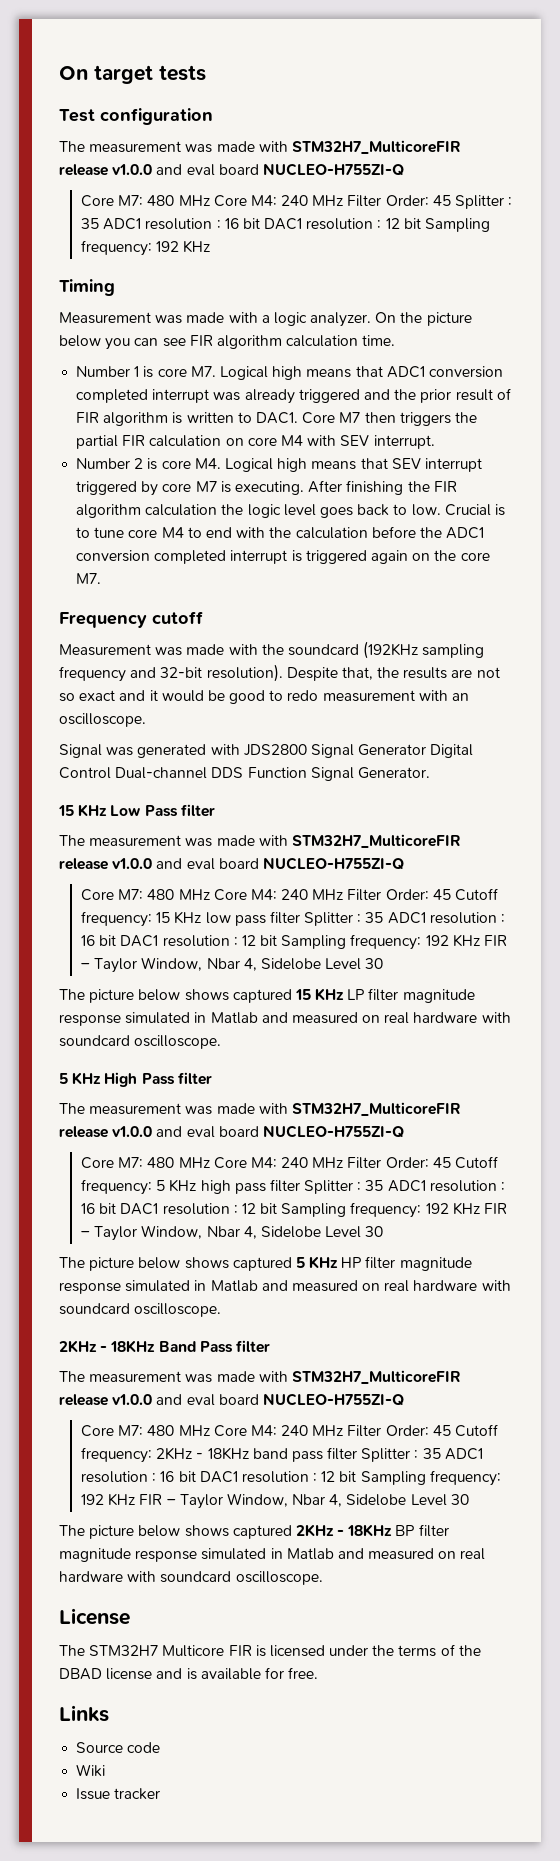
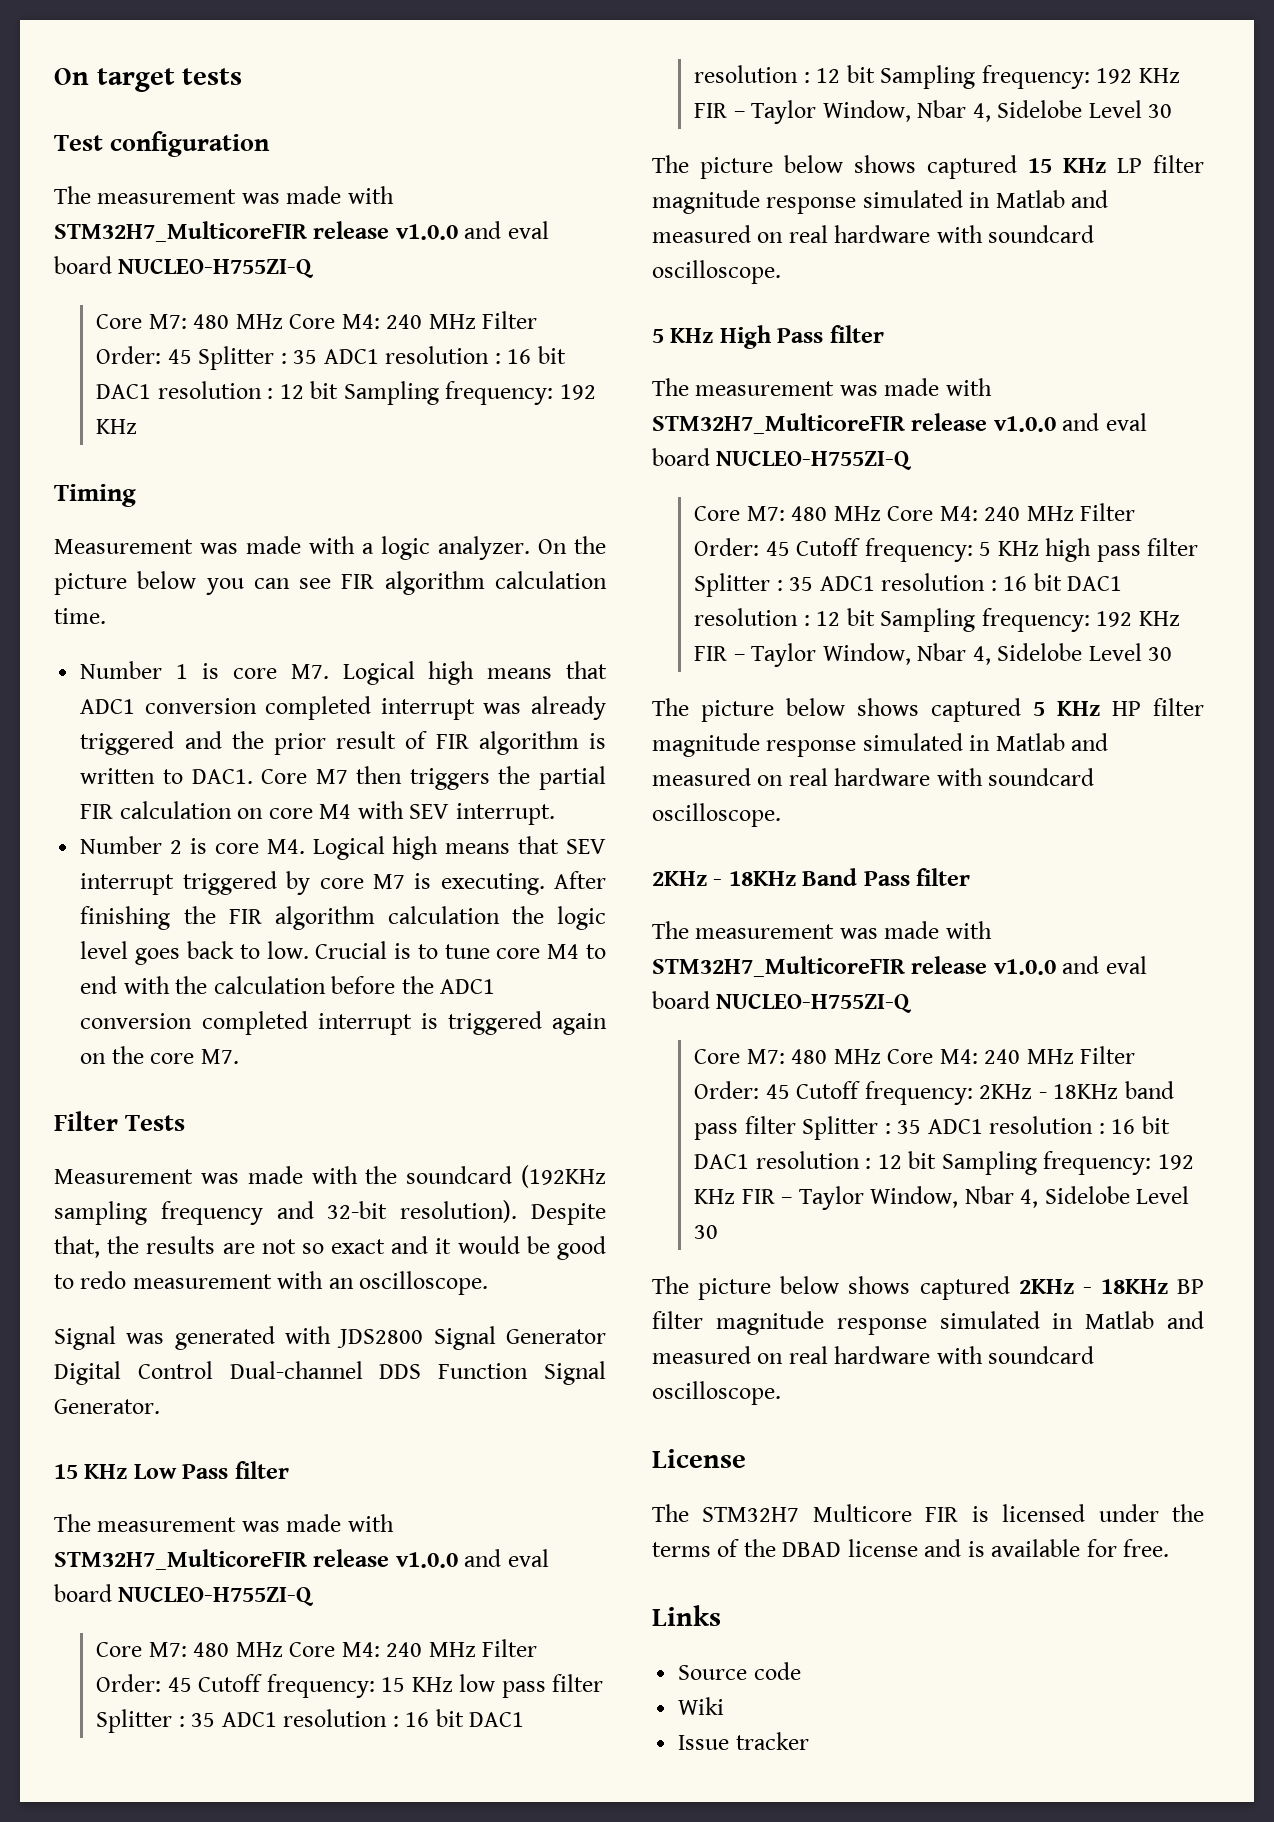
- Frequency cutoff
+ Filter Tests

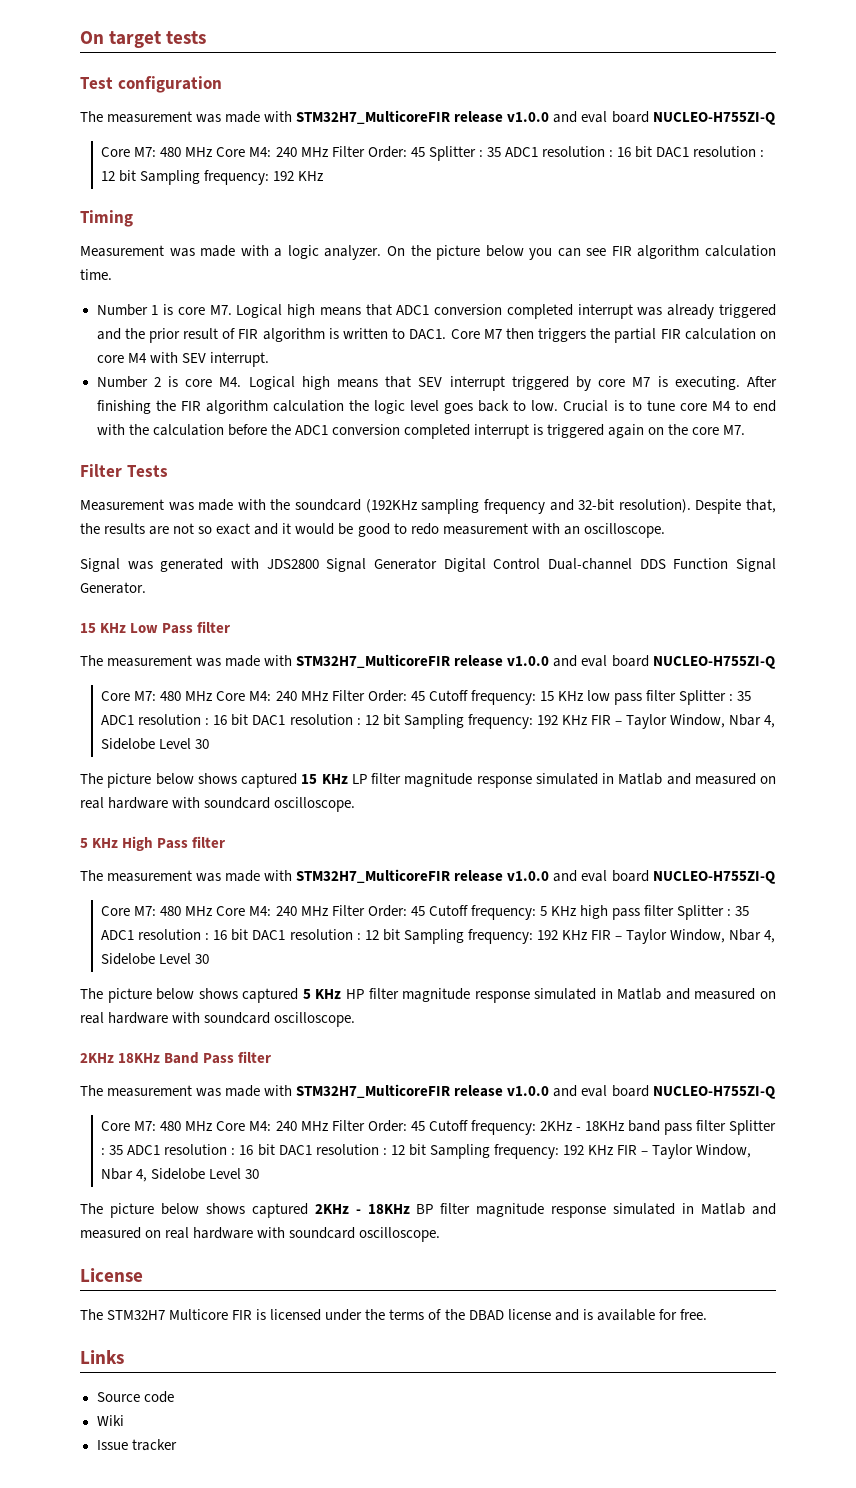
- 2KHz - 18KHz Band Pass filter
+ 2KHz 18KHz Band Pass filter

